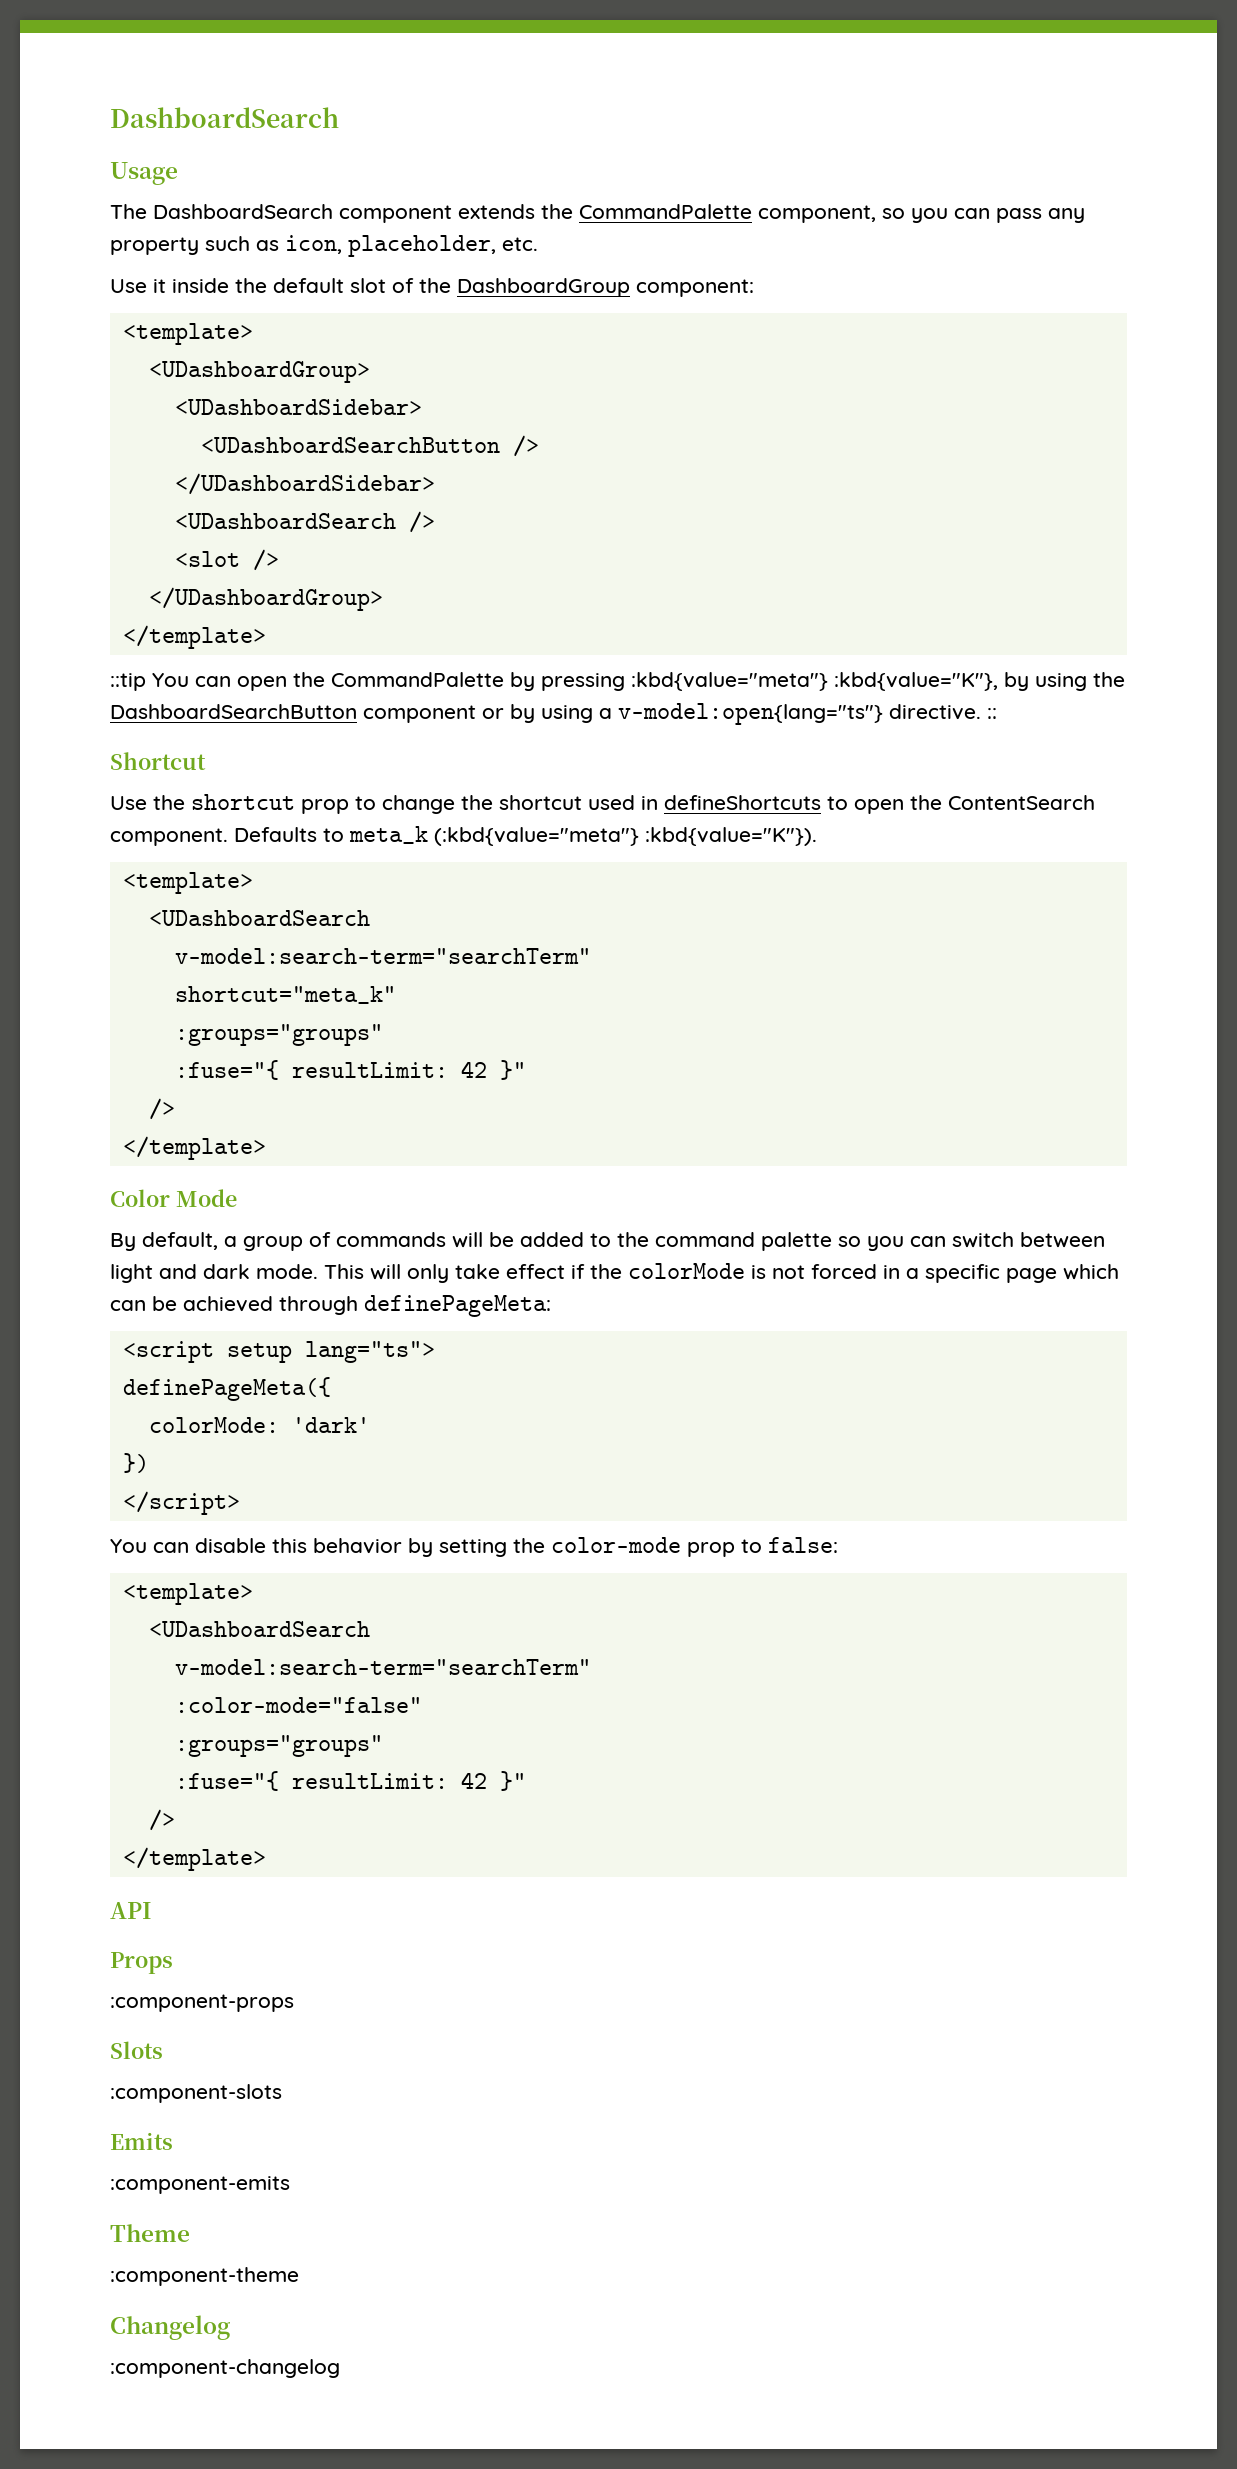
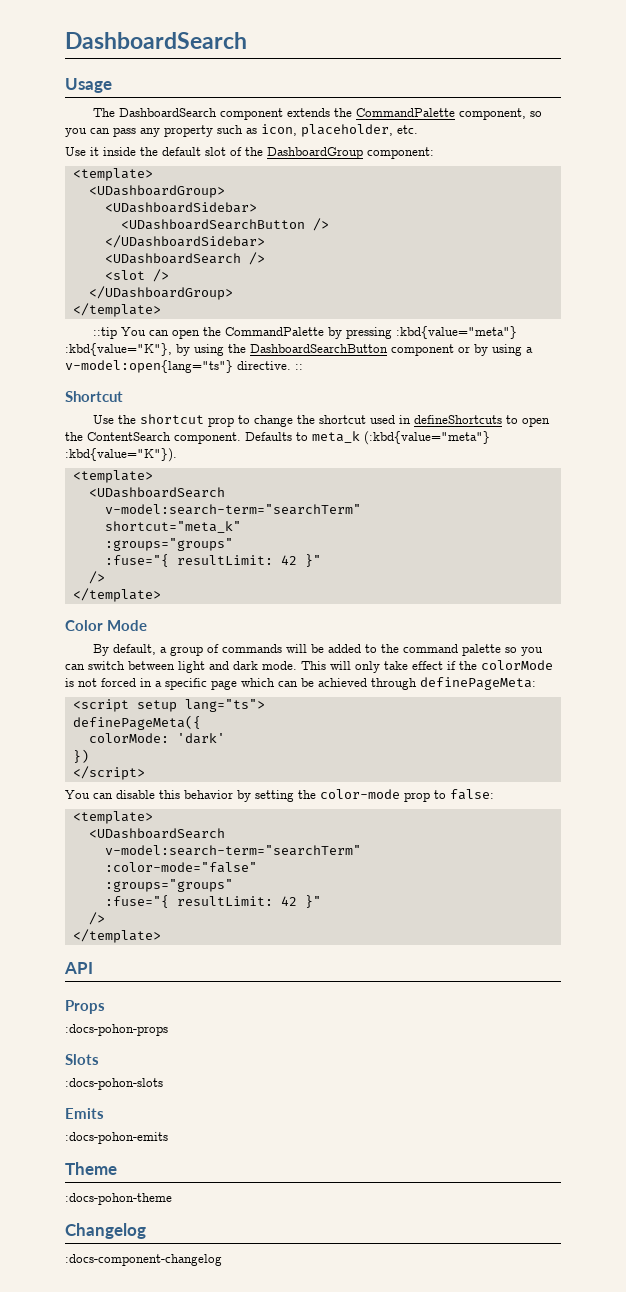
- :component-props
+ :docs-pohon-props
- :component-slots
+ :docs-pohon-slots
- :component-emits
+ :docs-pohon-emits
- :component-theme
+ :docs-pohon-theme
- :component-changelog
+ :docs-component-changelog

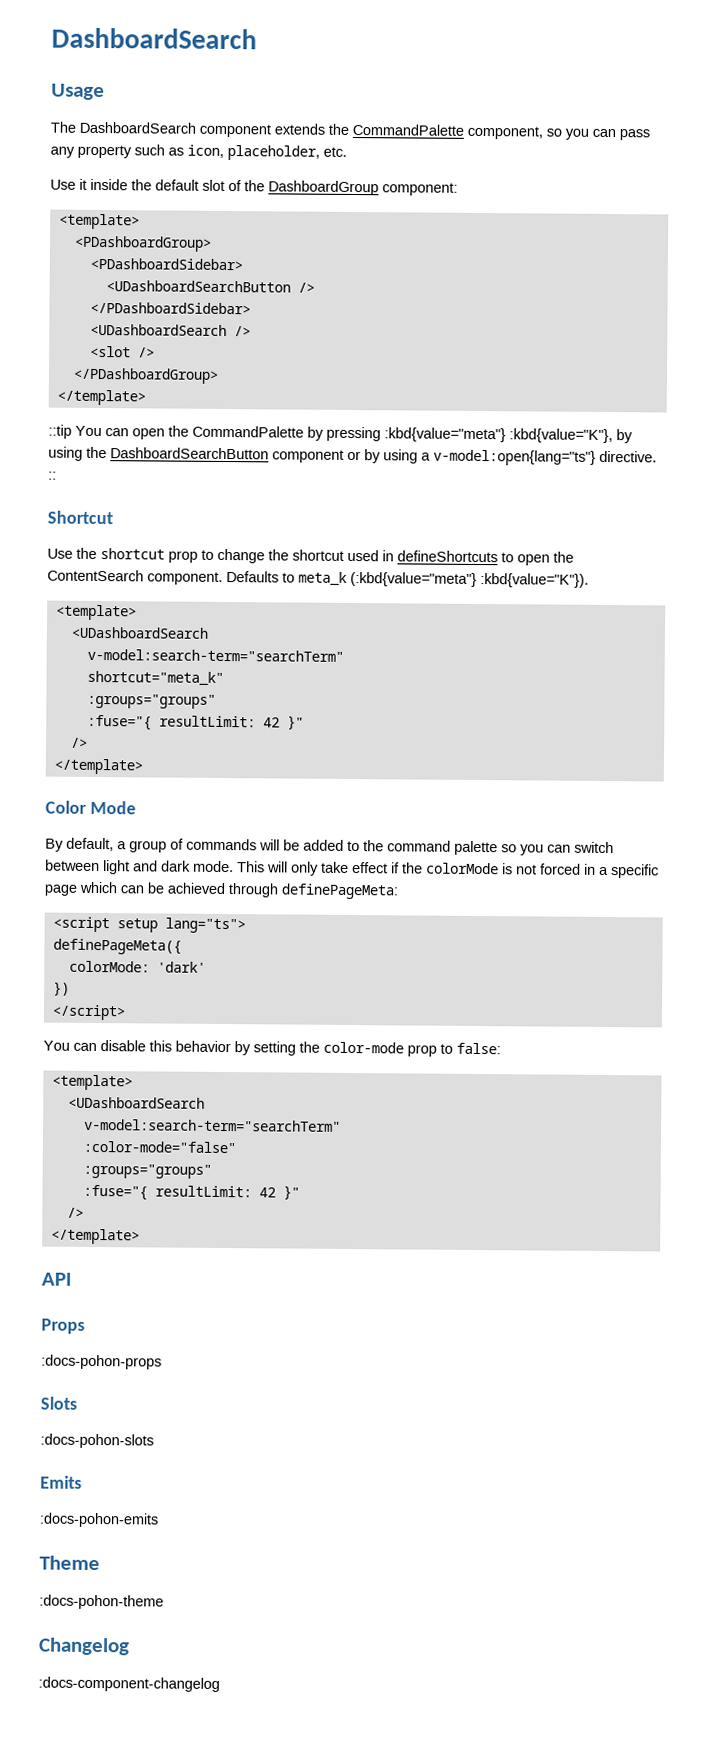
- <UDashboardGroup>
- <UDashboardSidebar>
+ <PDashboardGroup>
+ <PDashboardSidebar>
- </UDashboardSidebar>
+ </PDashboardSidebar>
- </UDashboardGroup>
+ </PDashboardGroup>

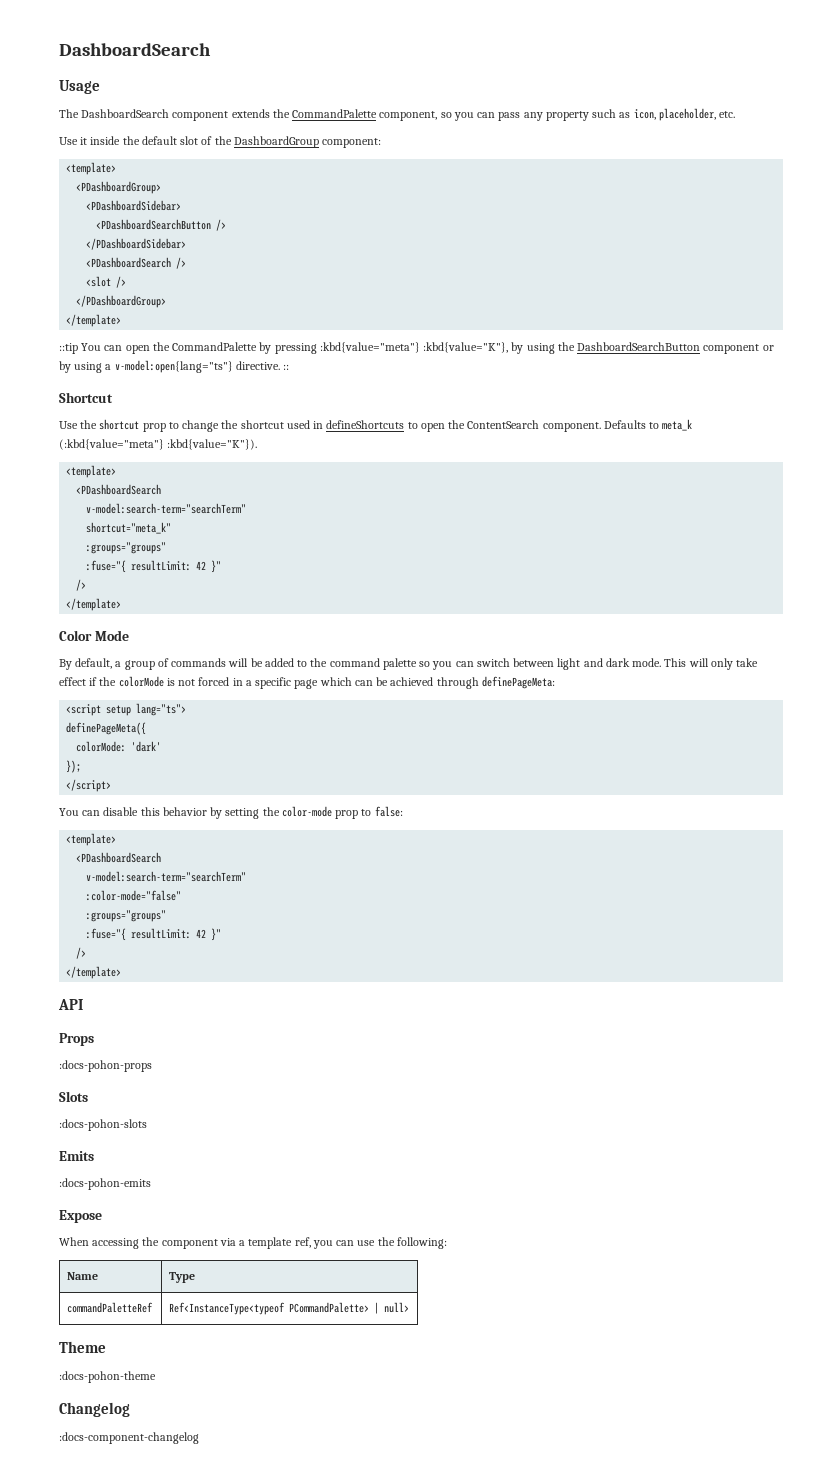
- <UDashboardSearchButton />
+ <PDashboardSearchButton />
- <UDashboardSearch />
+ <PDashboardSearch />
  Defaults to meta_k (:kbd{value="meta"} :kbd{value="K"}).
  <template>
- <UDashboardSearch
+ <PDashboardSearch
- })
+ });
  You can disable this behavior by setting the color-mode prop to false:
  <template>
- <UDashboardSearch
+ <PDashboardSearch
+ Expose
+ When accessing the component via a template ref, you can use the following:
+ Name | Type
+ commandPaletteRef | Ref<InstanceType<typeof PCommandPalette> | null>

